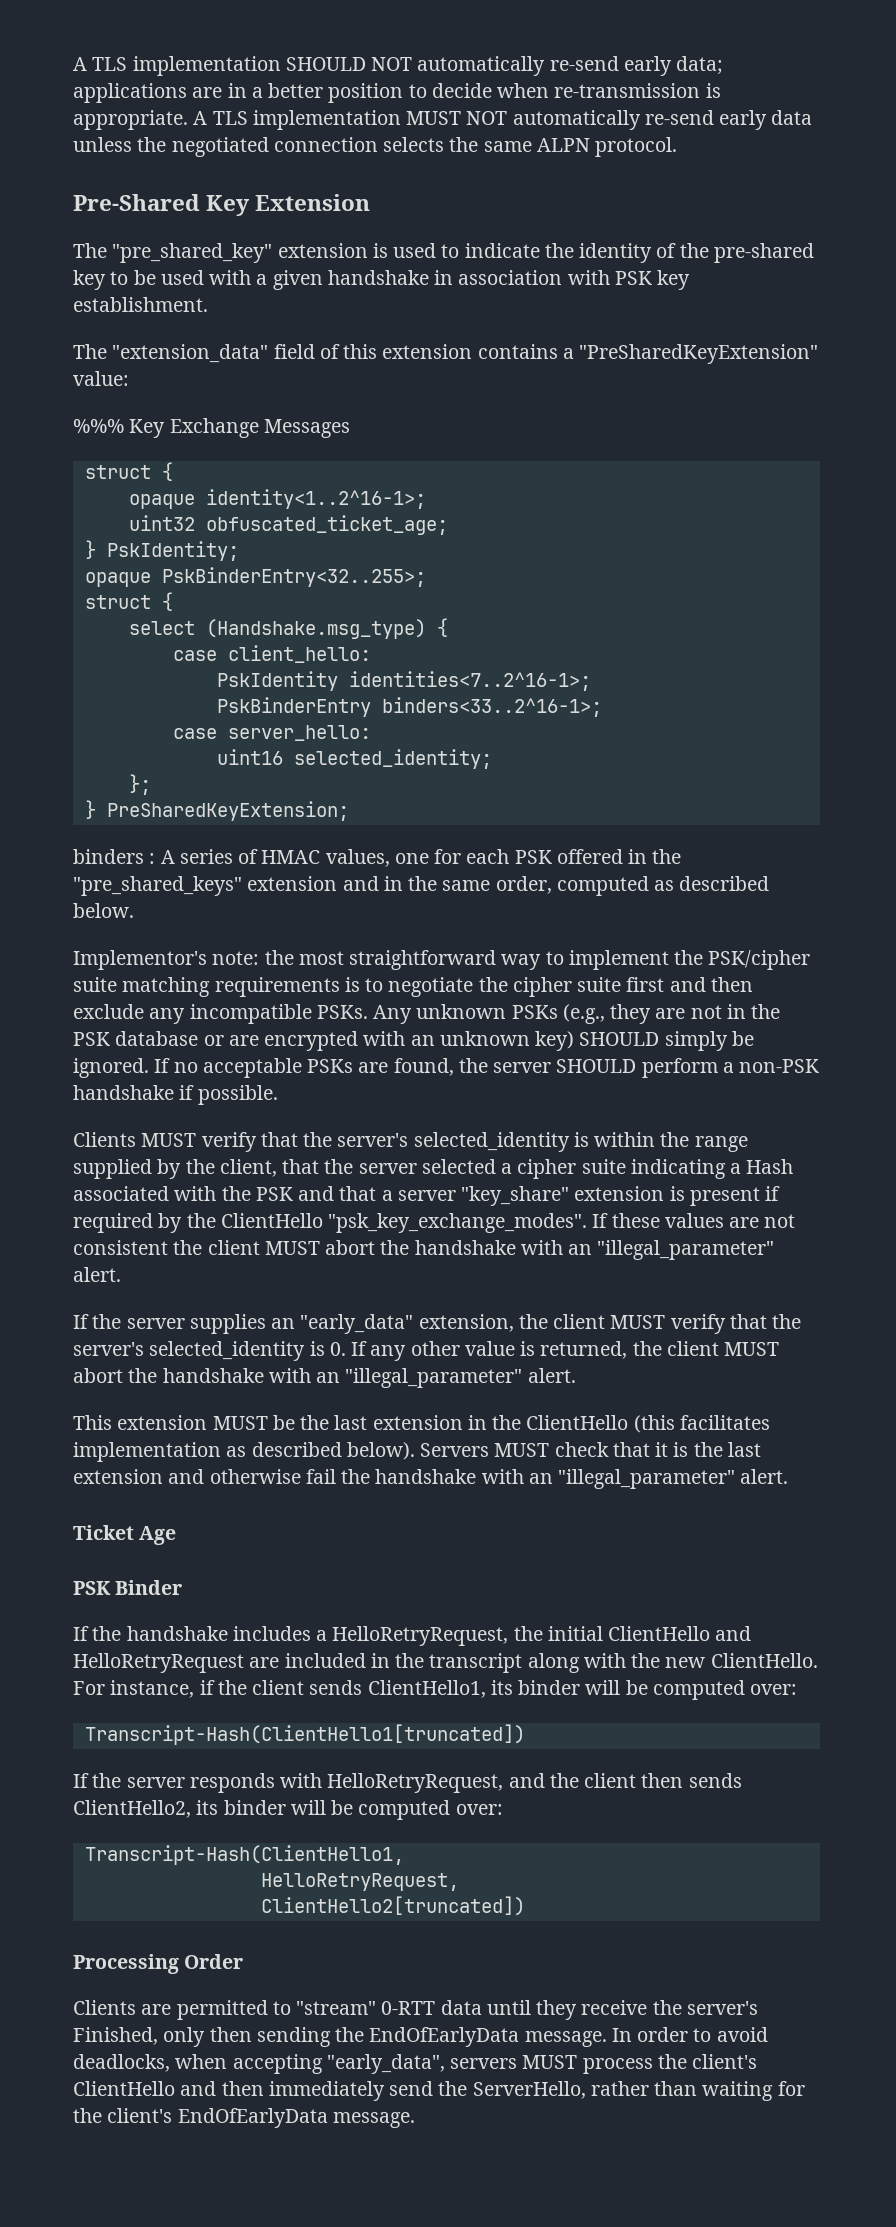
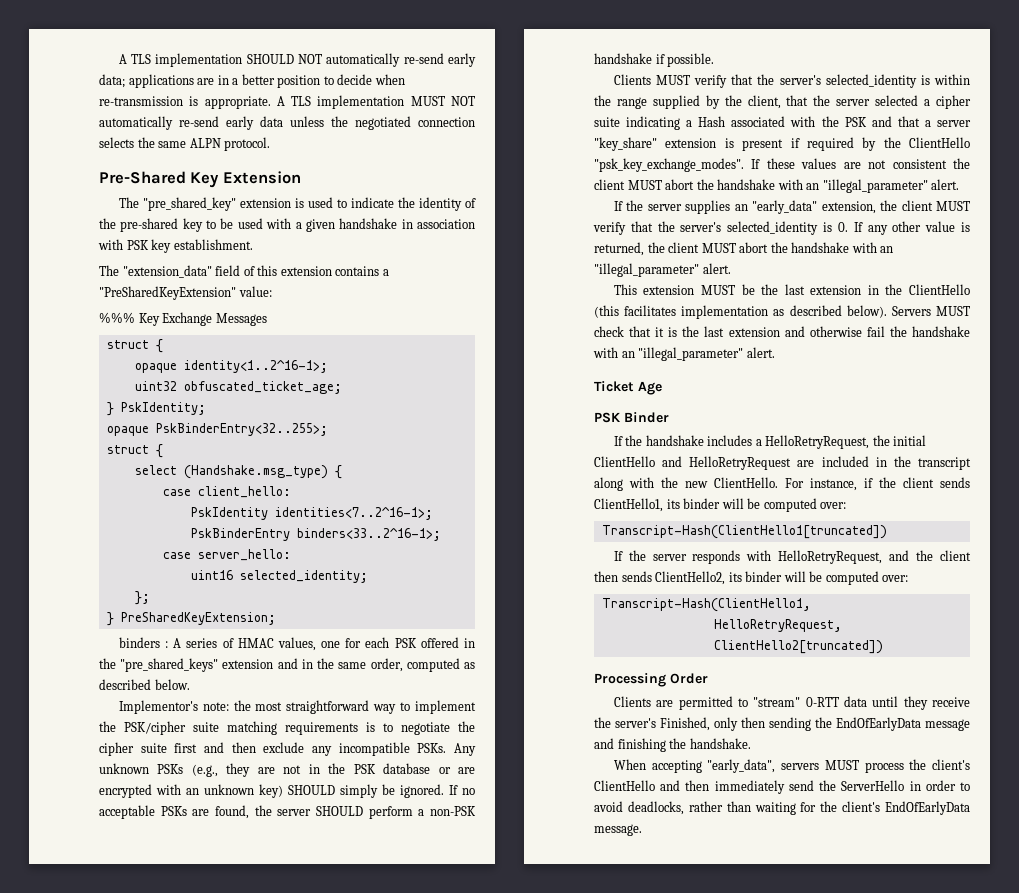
- Clients are permitted to "stream" 0-RTT data until they receive the server's Finished, only then sending the EndOfEarlyData message. In order to avoid deadlocks, when accepting "early_data", servers MUST process the client's ClientHello and then immediately send the ServerHello, rather than waiting for the client's EndOfEarlyData message.
+ Clients are permitted to "stream" 0-RTT data until they receive the server's Finished, only then sending the EndOfEarlyData message and finishing the handshake.
+ When accepting "early_data", servers MUST process the client's ClientHello and then immediately send the ServerHello in order to avoid deadlocks, rather than waiting for the client's EndOfEarlyData message.

